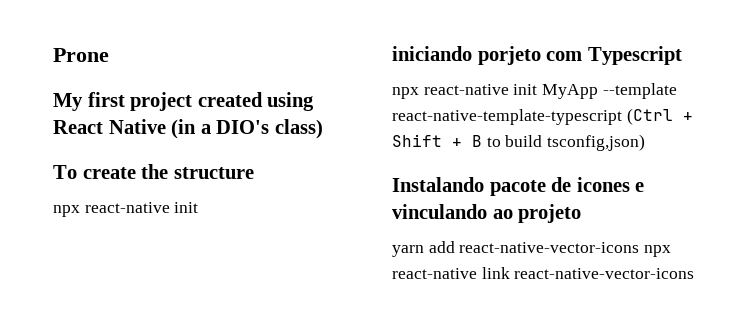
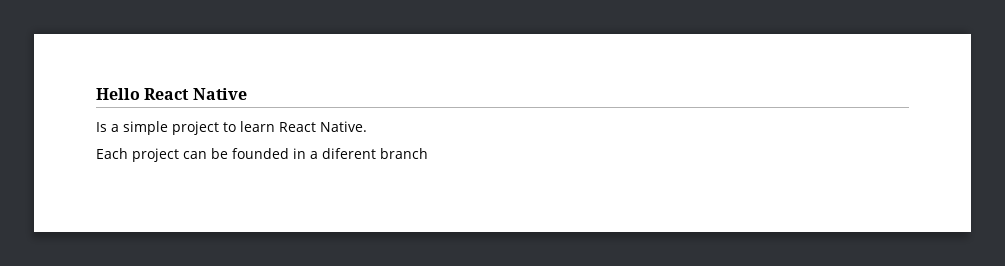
- Prone
- My first project created using React Native (in a DIO's class)
- To create the structure
- npx react-native init
- iniciando porjeto com Typescript
- npx react-native init MyApp --template react-native-template-typescript (Ctrl + Shift + B to build tsconfig,json)
- Instalando pacote de icones e vinculando ao projeto
- yarn add react-native-vector-icons npx react-native link react-native-vector-icons
+ Hello React Native
+ Is a simple project to learn React Native.
+ Each project can be founded in a diferent branch

